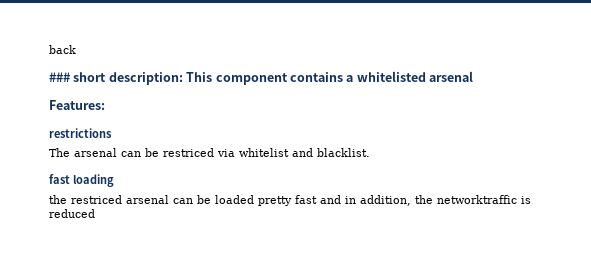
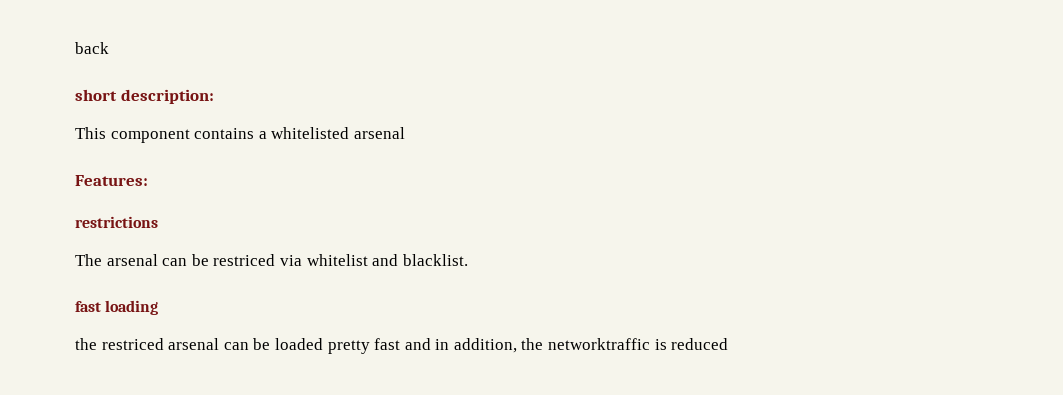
- ### short description: This component contains a whitelisted arsenal
+ short description:
+ This component contains a whitelisted arsenal

